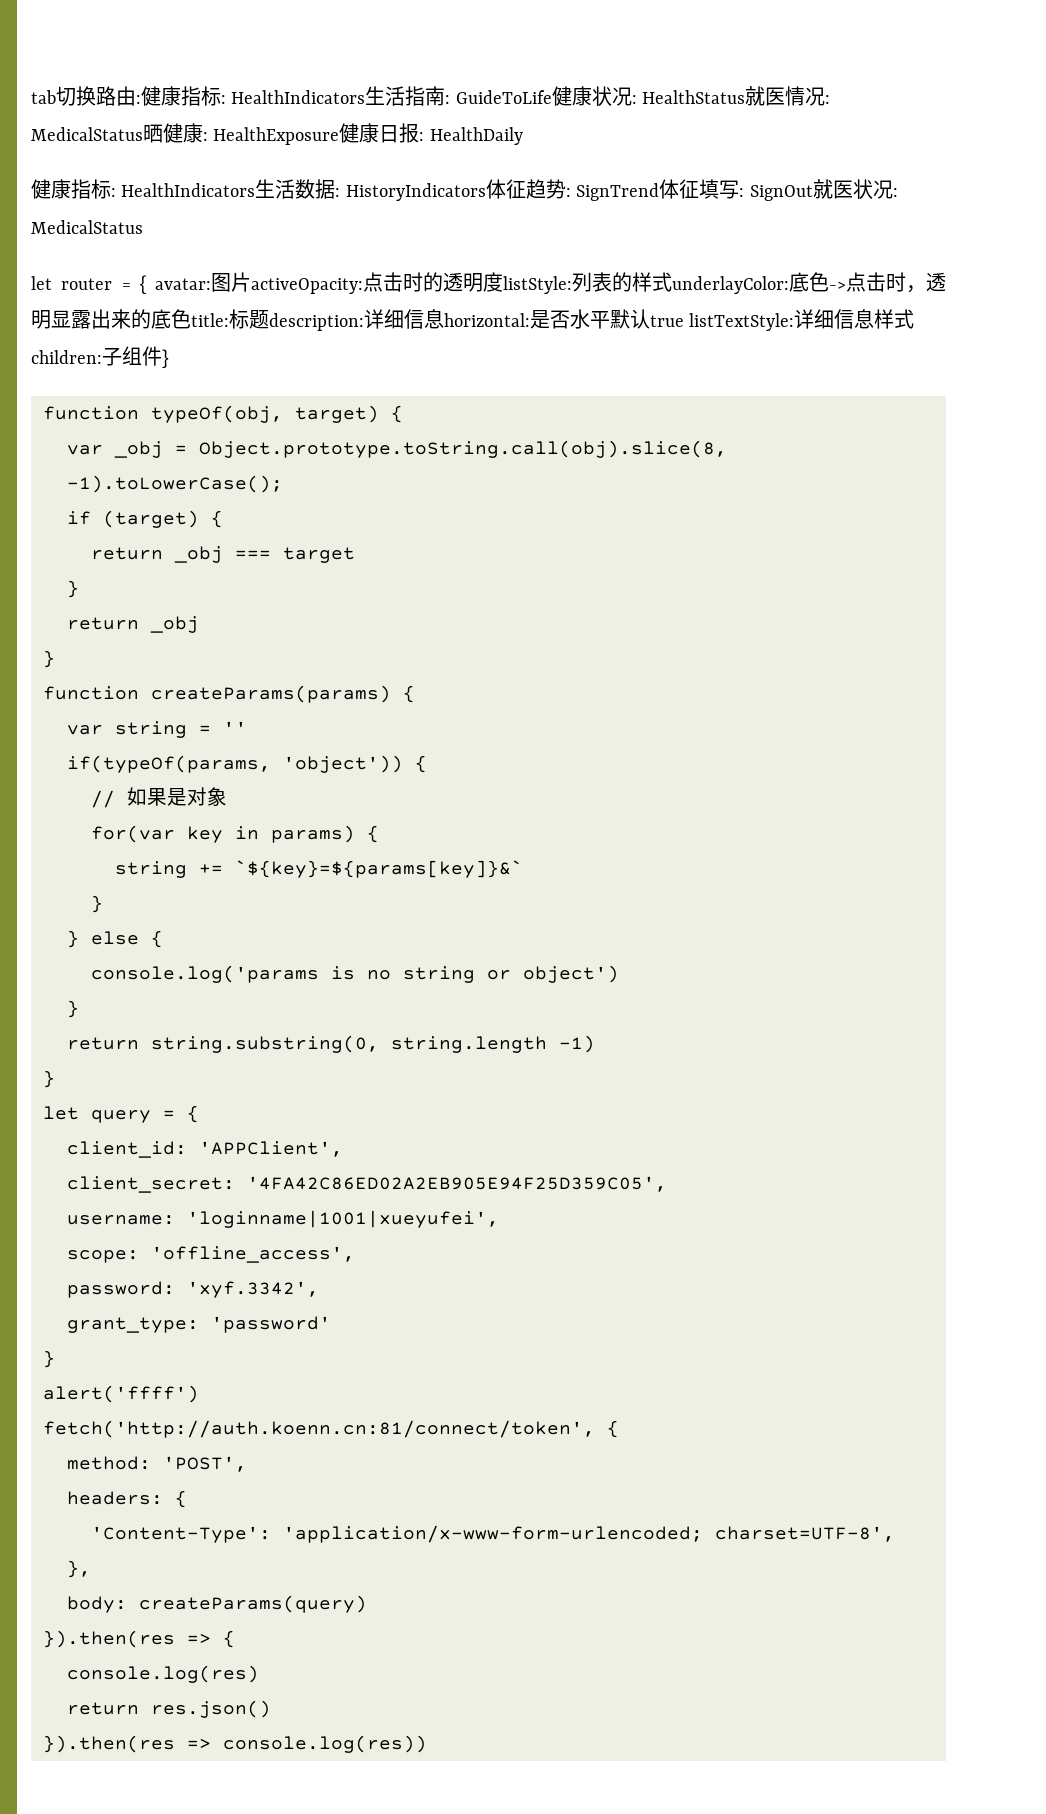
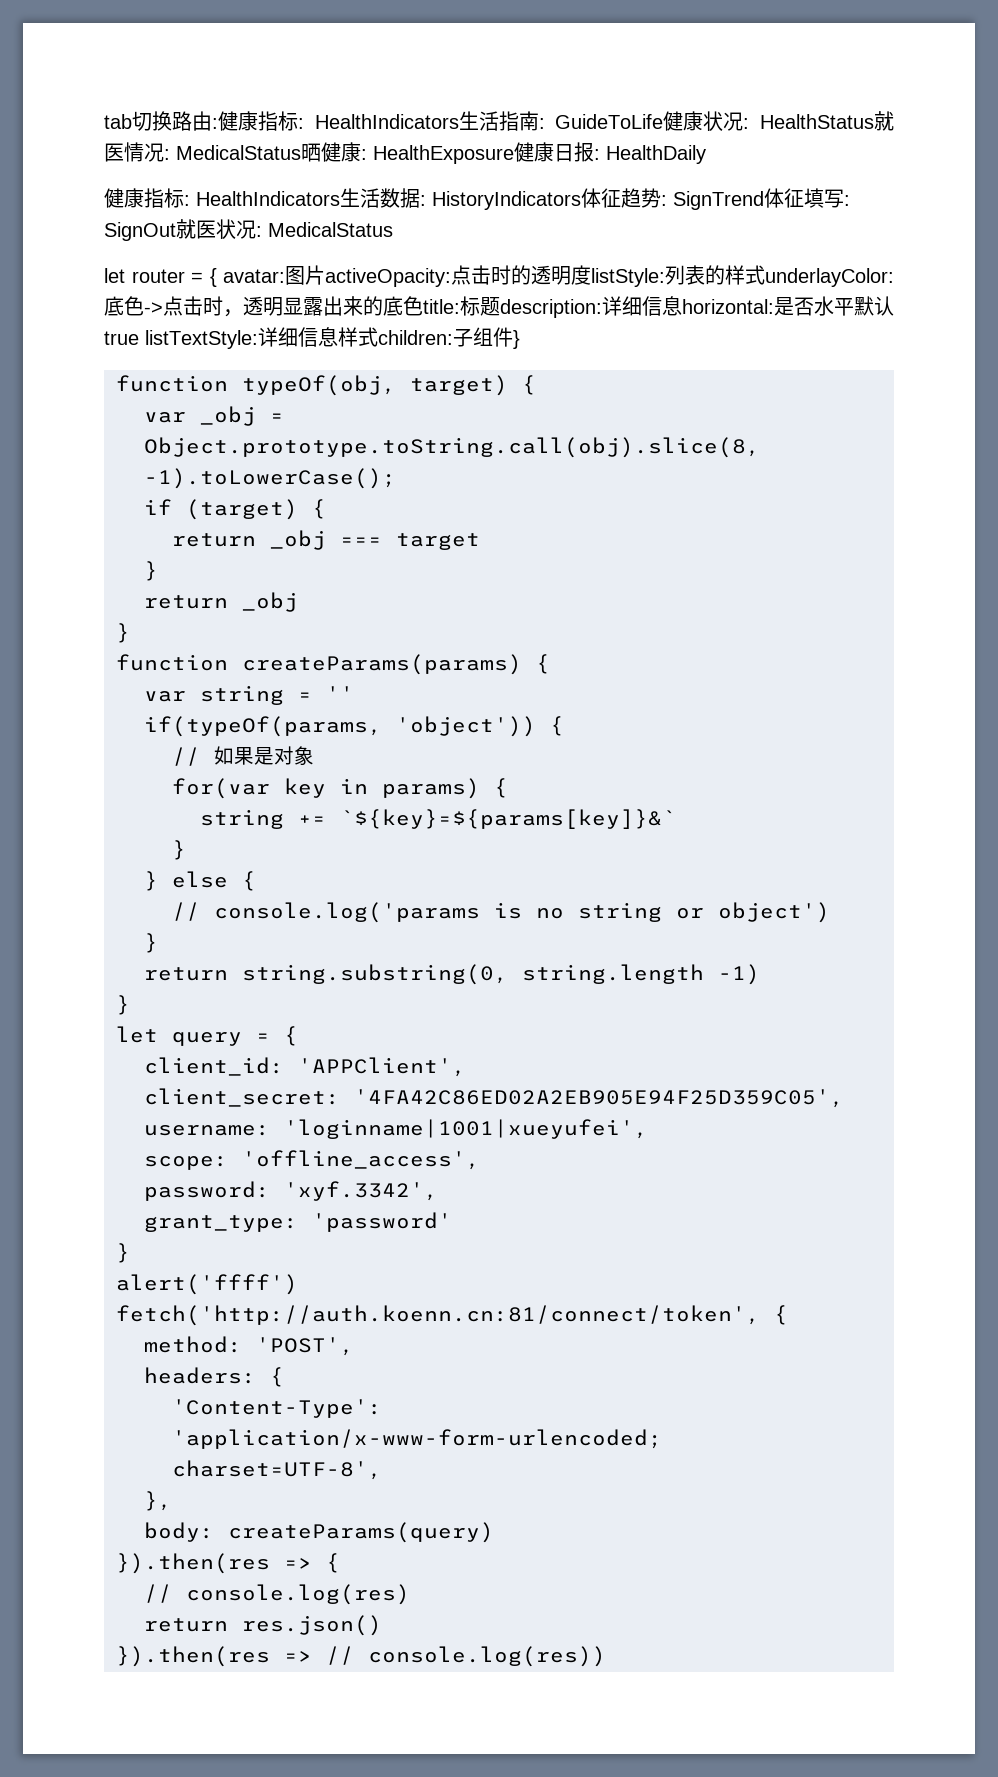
- console.log('params is no string or object')
+ // console.log('params is no string or object')
- console.log(res)
+ // console.log(res)
- }).then(res => console.log(res))
+ }).then(res => // console.log(res))

